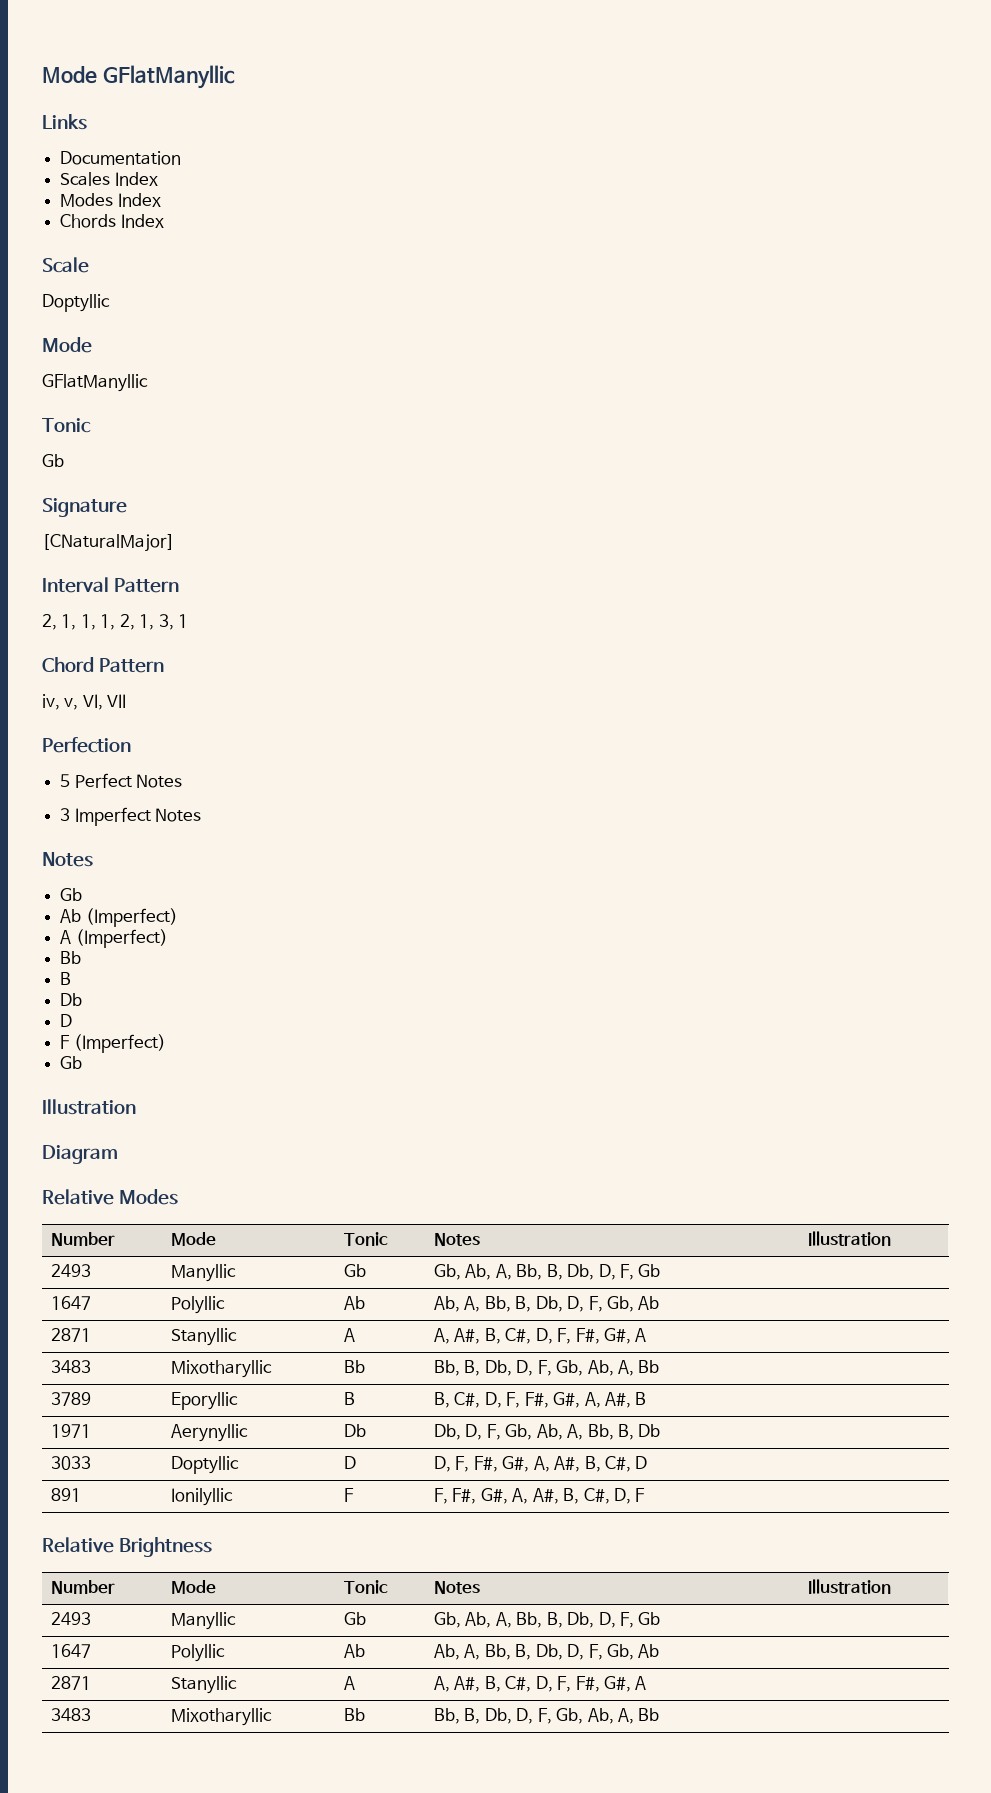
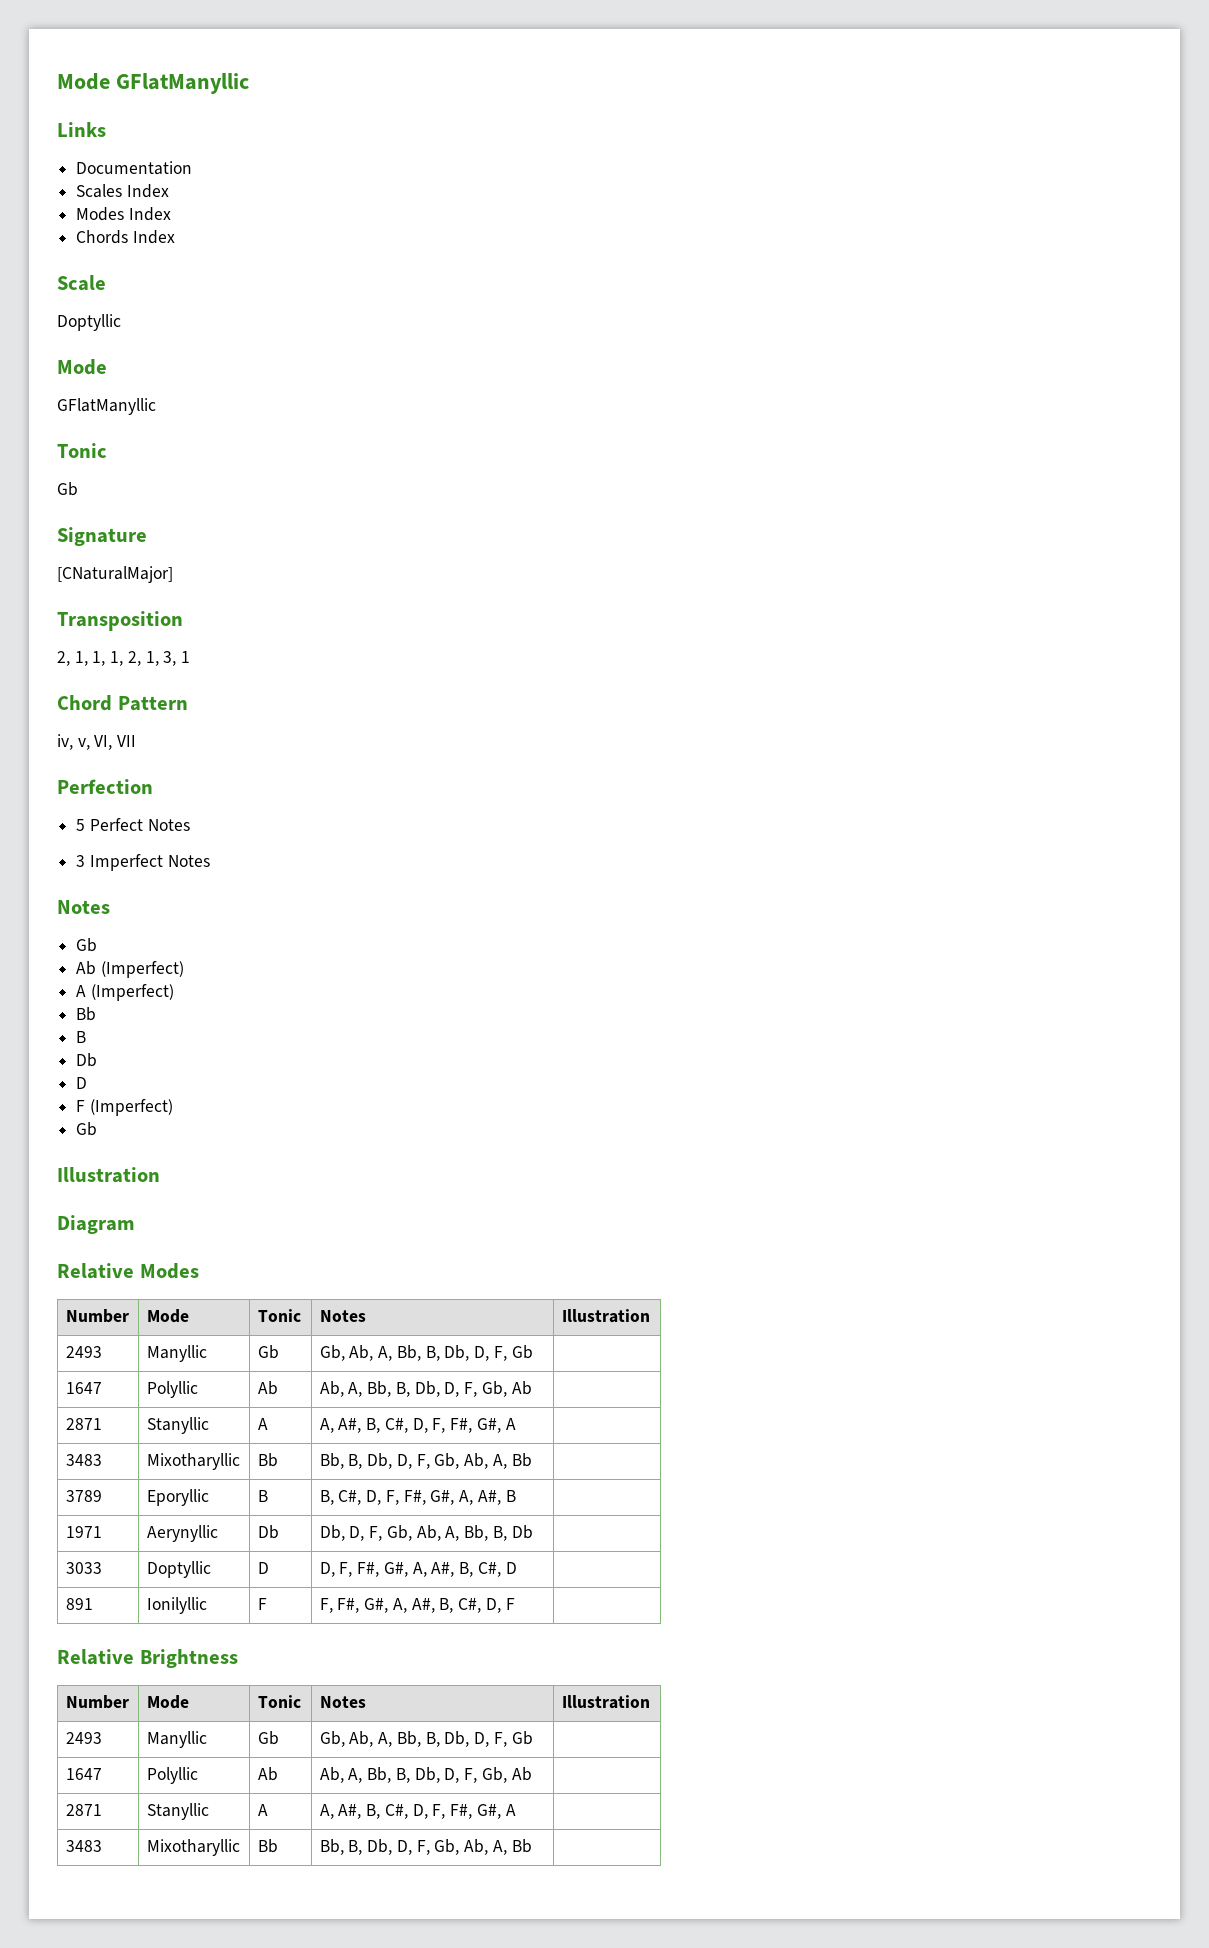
- Interval Pattern
+ Transposition

